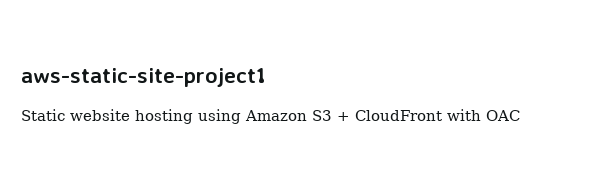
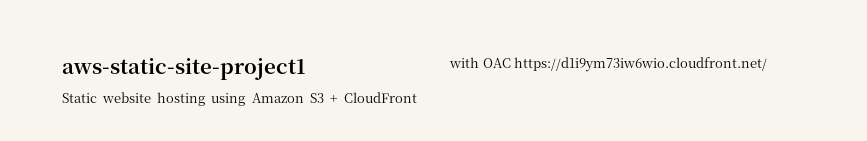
- Static website hosting using Amazon S3 + CloudFront with OAC
+ Static website hosting using Amazon S3 + CloudFront with OAC https://d1i9ym73iw6wio.cloudfront.net/

